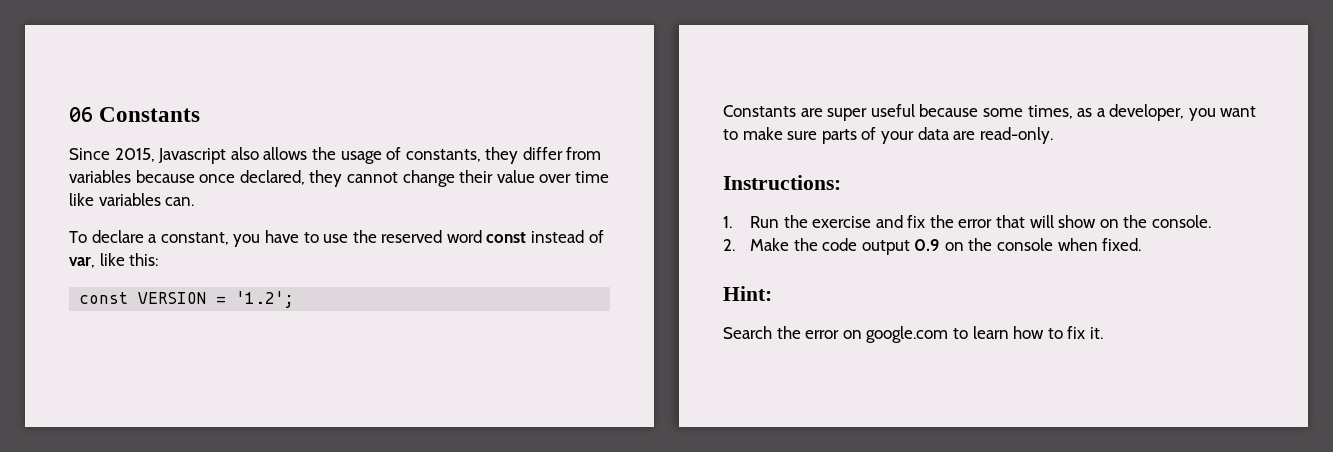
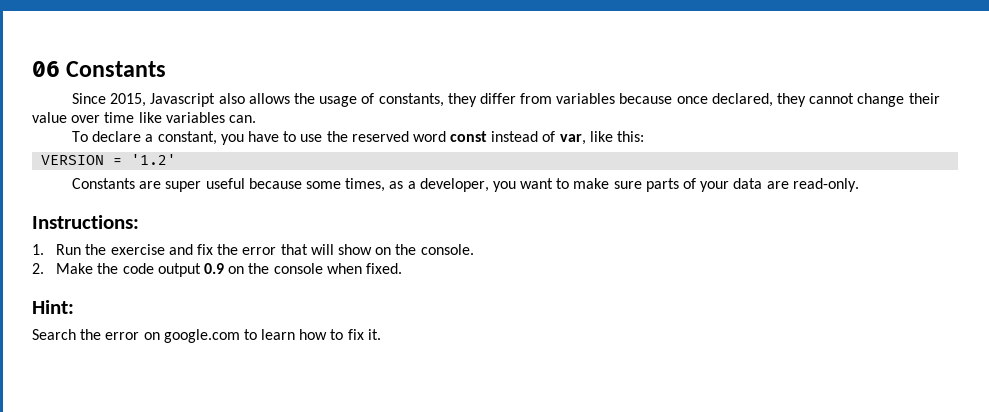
- const VERSION = '1.2';
+ VERSION = '1.2'

